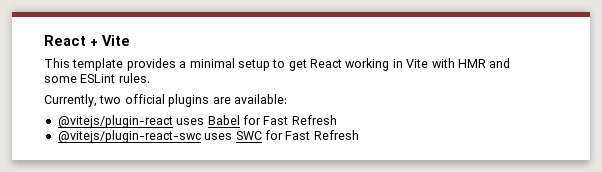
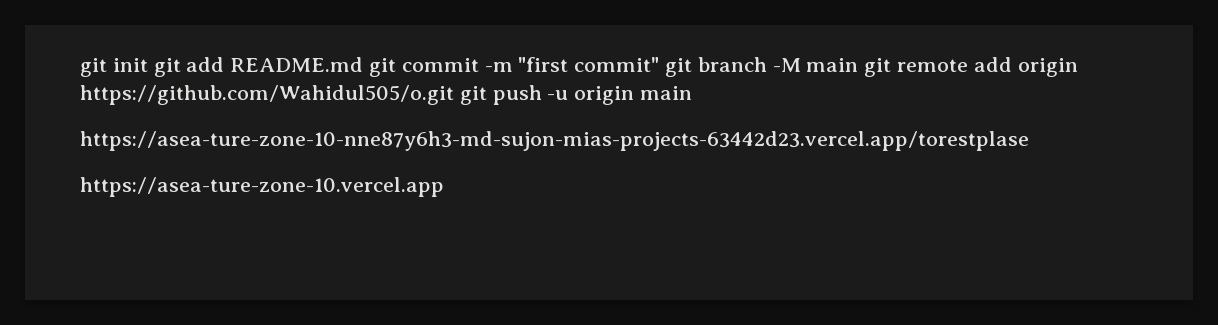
- React + Vite
- This template provides a minimal setup to get React working in Vite with HMR and some ESLint rules.
- Currently, two official plugins are available:
- @vitejs/plugin-react uses Babel for Fast Refresh
- @vitejs/plugin-react-swc uses SWC for Fast Refresh
+ git init git add README.md git commit -m "first commit" git branch -M main git remote add origin https://github.com/Wahidul505/o.git git push -u origin main
+ https://asea-ture-zone-10-nne87y6h3-md-sujon-mias-projects-63442d23.vercel.app/torestplase
+ https://asea-ture-zone-10.vercel.app

